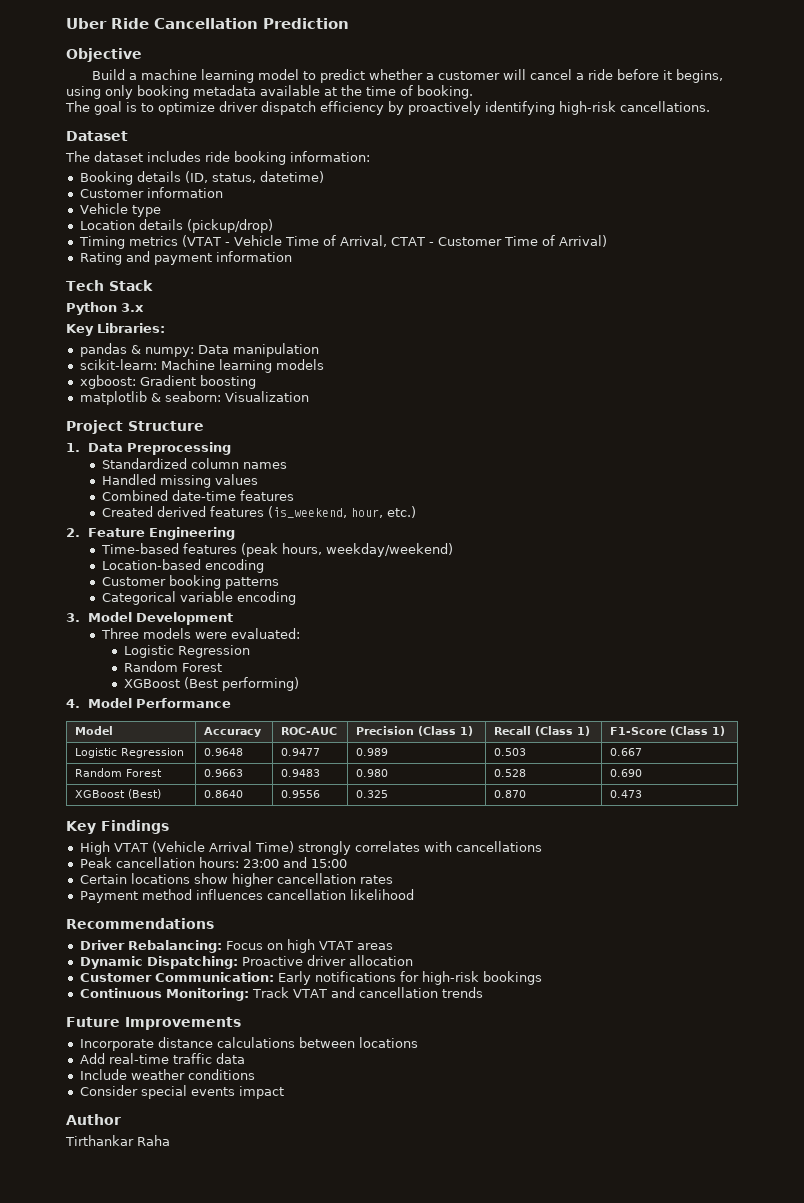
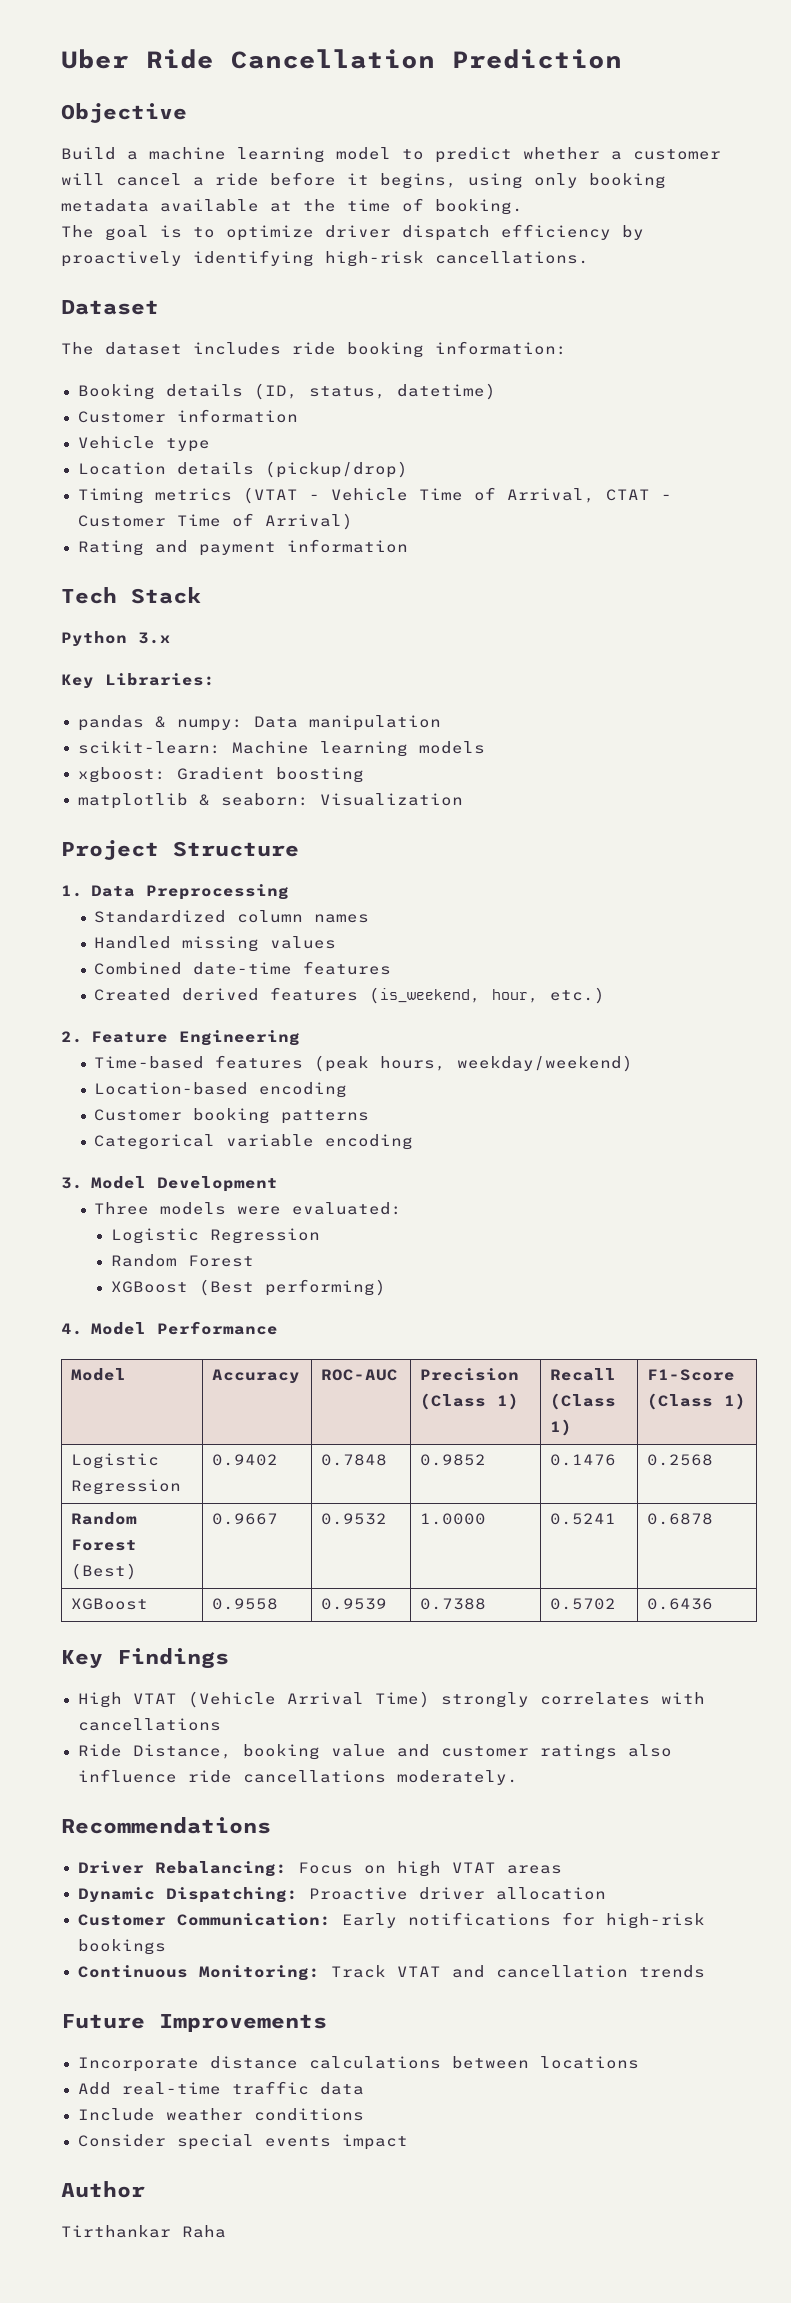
- Logistic Regression | 0.9648 | 0.9477 | 0.989 | 0.503 | 0.667
- Random Forest | 0.9663 | 0.9483 | 0.980 | 0.528 | 0.690
- XGBoost (Best) | 0.8640 | 0.9556 | 0.325 | 0.870 | 0.473
+ Logistic Regression | 0.9402 | 0.7848 | 0.9852 | 0.1476 | 0.2568
+ Random Forest (Best) | 0.9667 | 0.9532 | 1.0000 | 0.5241 | 0.6878
+ XGBoost | 0.9558 | 0.9539 | 0.7388 | 0.5702 | 0.6436
- Peak cancellation hours: 23:00 and 15:00
- Certain locations show higher cancellation rates
- Payment method influences cancellation likelihood
+ Ride Distance, booking value and customer ratings also influence ride cancellations moderately.

